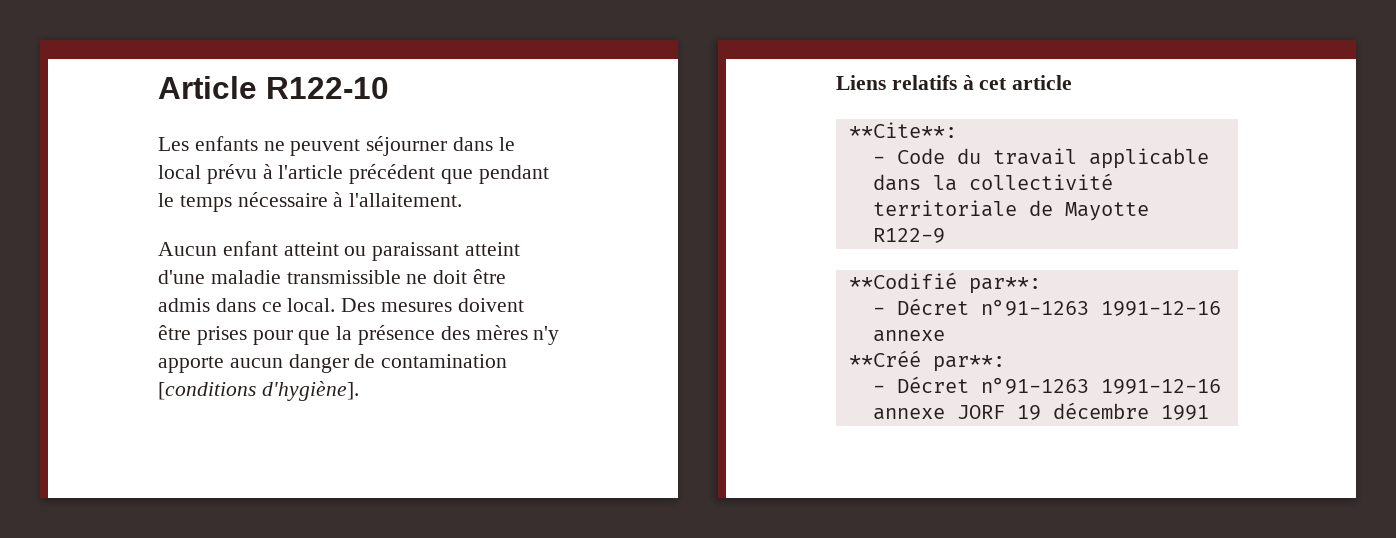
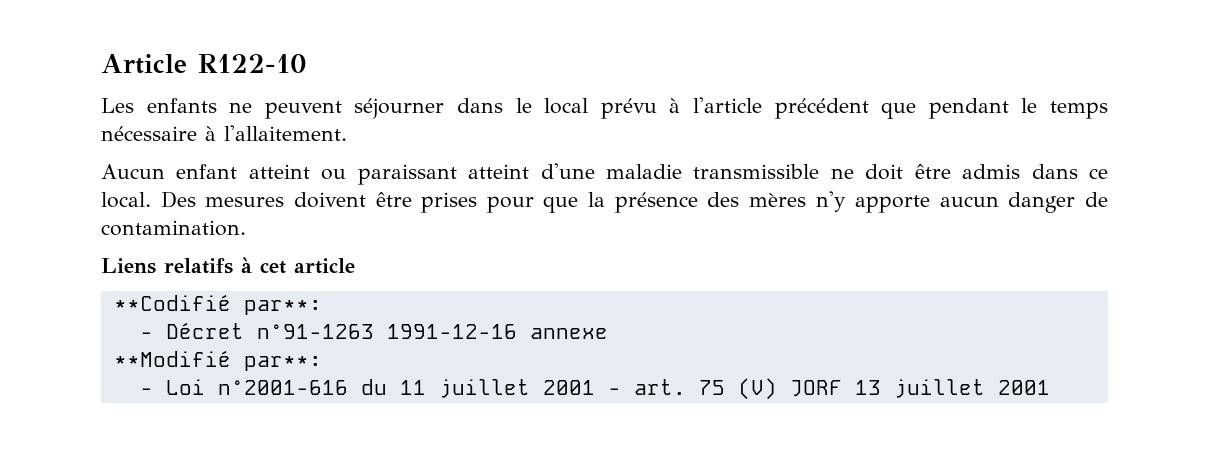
- Des mesures doivent être prises pour que la présence des mères n'y apporte aucun danger de contamination [conditions d'hygiène].
+ Des mesures doivent être prises pour que la présence des mères n'y apporte aucun danger de contamination.
- **Cite**:
- - Code du travail applicable dans la collectivité territoriale de Mayotte R122-9
- **Créé par**:
- - Décret n°91-1263 1991-12-16 annexe JORF 19 décembre 1991
+ **Modifié par**:
+ - Loi n°2001-616 du 11 juillet 2001 - art. 75 (V) JORF 13 juillet 2001

